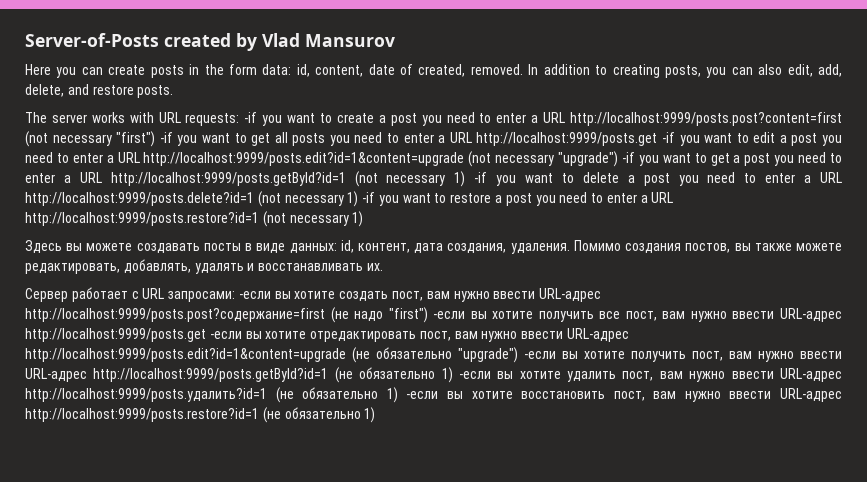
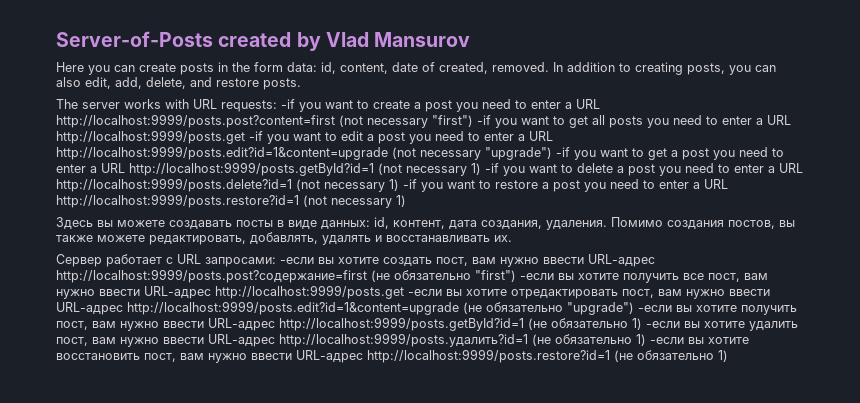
- -если вы хотите создать пост, вам нужно ввести URL-адрес http://localhost:9999/posts.post?содержание=first (не надо "first") -если вы хотите получить все пост, вам нужно ввести URL-адрес http://localhost:9999/posts.get -если вы хотите отредактировать пост, вам нужно ввести URL-адрес http://localhost:9999/posts.edit?id=1&content=upgrade (не обязательно "upgrade") -если вы хотите получить пост, вам нужно ввести URL-адрес http://localhost:9999/posts.getById?id=1 (не обязательно 1) -если вы хотите удалить пост, вам нужно ввести URL-адрес http://localhost:9999/posts.удалить?id=1 (не обязательно 1) -если вы хотите восстановить пост, вам нужно ввести URL-адрес http://localhost:9999/posts.restore?id=1 (не обязательно 1)
+ -если вы хотите создать пост, вам нужно ввести URL-адрес http://localhost:9999/posts.post?содержание=first (не обязательно "first") -если вы хотите получить все пост, вам нужно ввести URL-адрес http://localhost:9999/posts.get -если вы хотите отредактировать пост, вам нужно ввести URL-адрес http://localhost:9999/posts.edit?id=1&content=upgrade (не обязательно "upgrade") -если вы хотите получить пост, вам нужно ввести URL-адрес http://localhost:9999/posts.getById?id=1 (не обязательно 1) -если вы хотите удалить пост, вам нужно ввести URL-адрес http://localhost:9999/posts.удалить?id=1 (не обязательно 1) -если вы хотите восстановить пост, вам нужно ввести URL-адрес http://localhost:9999/posts.restore?id=1 (не обязательно 1)

